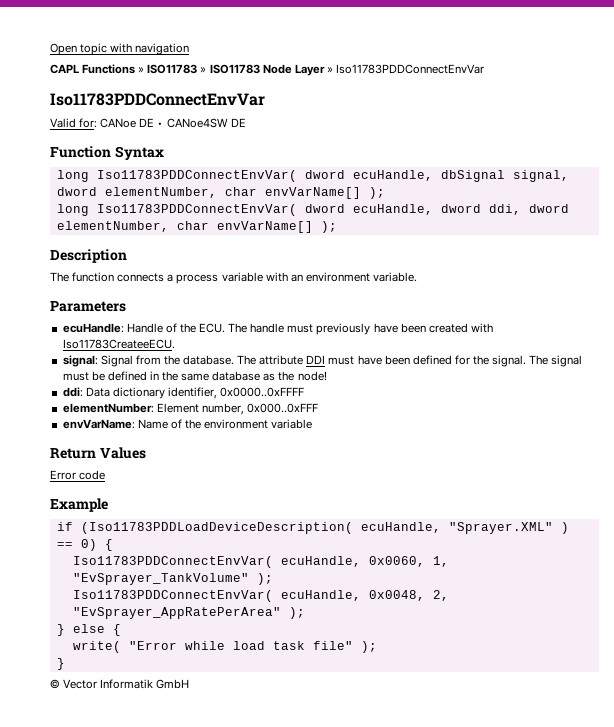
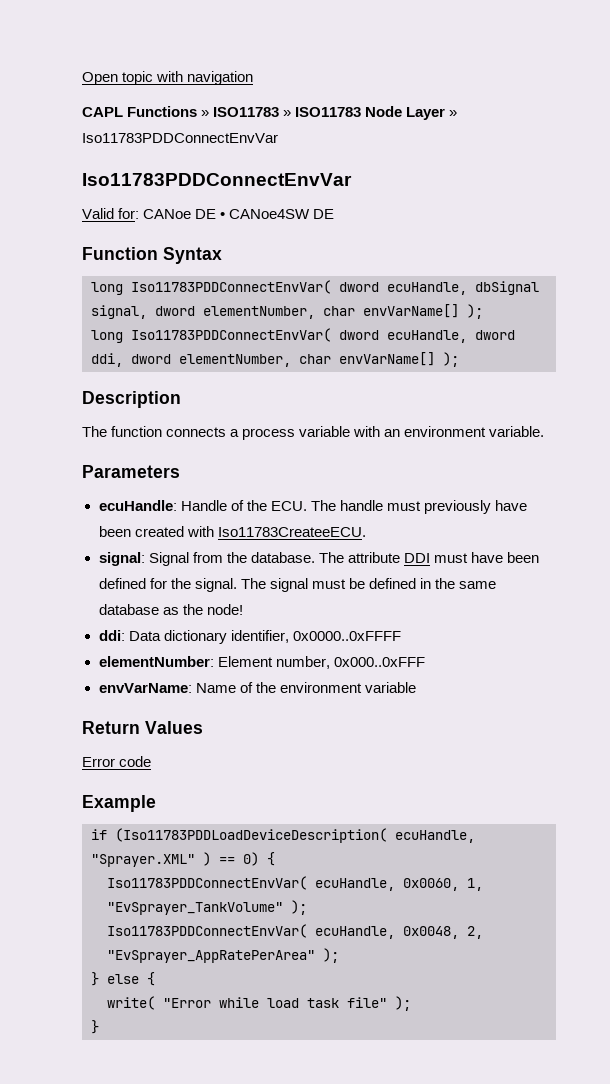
- © Vector Informatik GmbH

